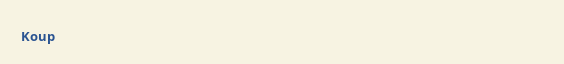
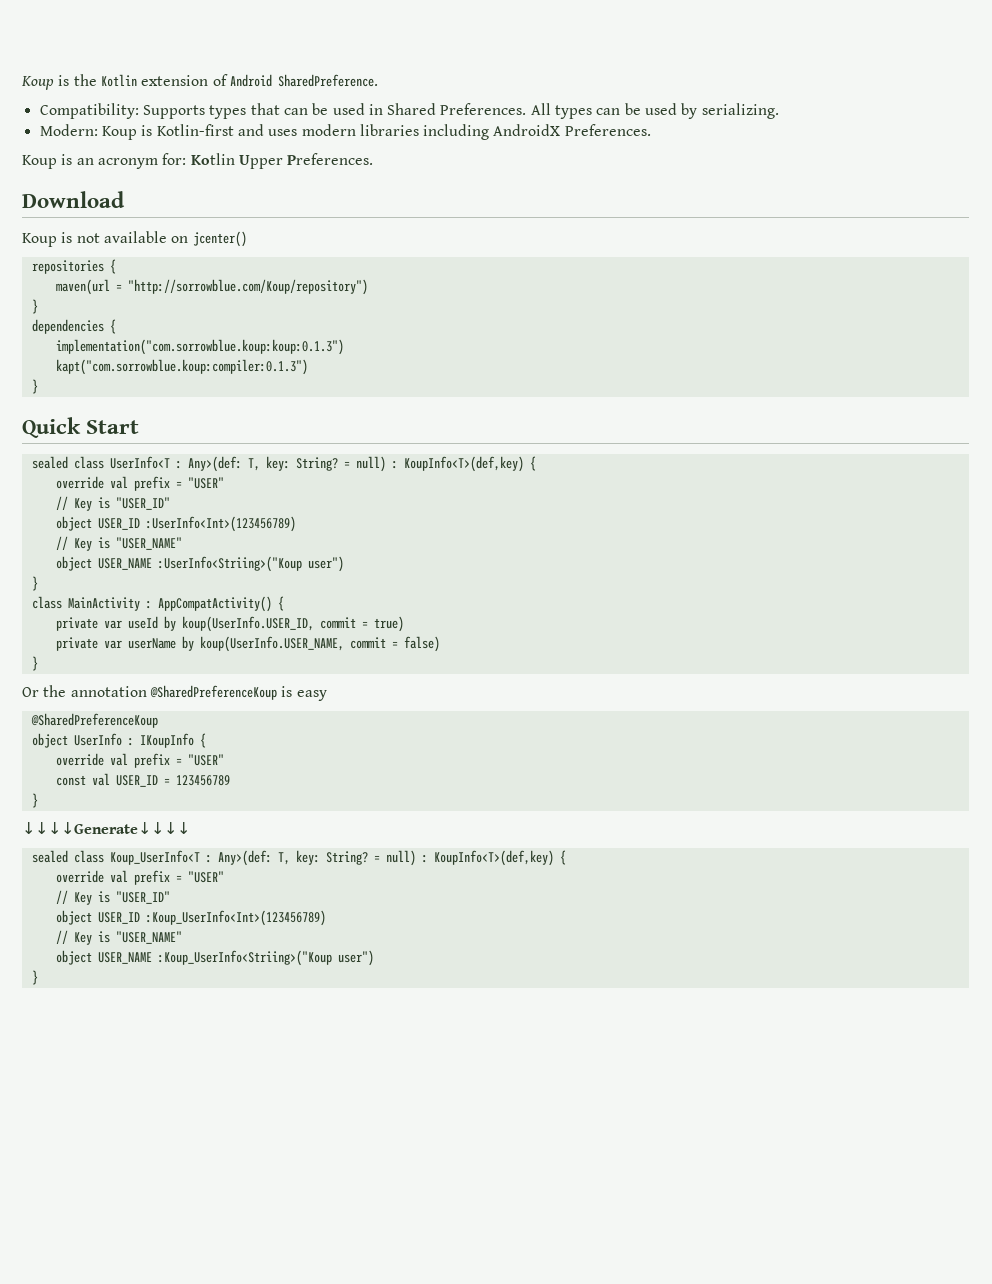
- Koup
+ Koup is the Kotlin extension of Android SharedPreference.
+ Compatibility: Supports types that can be used in Shared Preferences. All types can be used by serializing.
+ Modern: Koup is Kotlin-first and uses modern libraries including AndroidX Preferences.
+ Koup is an acronym for: Kotlin Upper Preferences.
+ Download
+ Koup is not available on jcenter()
+ repositories {
+ maven(url = "http://sorrowblue.com/Koup/repository")
+ }
+ dependencies {
+ implementation("com.sorrowblue.koup:koup:0.1.3")
+ kapt("com.sorrowblue.koup:compiler:0.1.3")
+ }
+ Quick Start
+ sealed class UserInfo<T : Any>(def: T, key: String? = null) : KoupInfo<T>(def,key) {
+ override val prefix = "USER"
+ // Key is "USER_ID"
+ object USER_ID :UserInfo<Int>(123456789)
+ // Key is "USER_NAME"
+ object USER_NAME :UserInfo<Striing>("Koup user")
+ }
+ class MainActivity : AppCompatActivity() {
+ private var useId by koup(UserInfo.USER_ID, commit = true)
+ private var userName by koup(UserInfo.USER_NAME, commit = false)
+ }
+ Or the annotation @SharedPreferenceKoup is easy
+ @SharedPreferenceKoup
+ object UserInfo : IKoupInfo {
+ override val prefix = "USER"
+ const val USER_ID = 123456789
+ }
+ ↓↓↓↓Generate↓↓↓↓
+ sealed class Koup_UserInfo<T : Any>(def: T, key: String? = null) : KoupInfo<T>(def,key) {
+ override val prefix = "USER"
+ // Key is "USER_ID"
+ object USER_ID :Koup_UserInfo<Int>(123456789)
+ // Key is "USER_NAME"
+ object USER_NAME :Koup_UserInfo<Striing>("Koup user")
+ }

